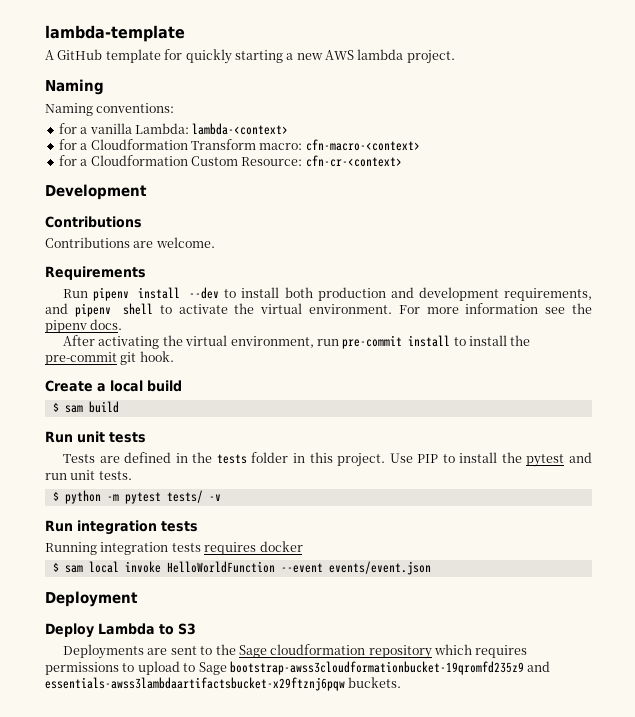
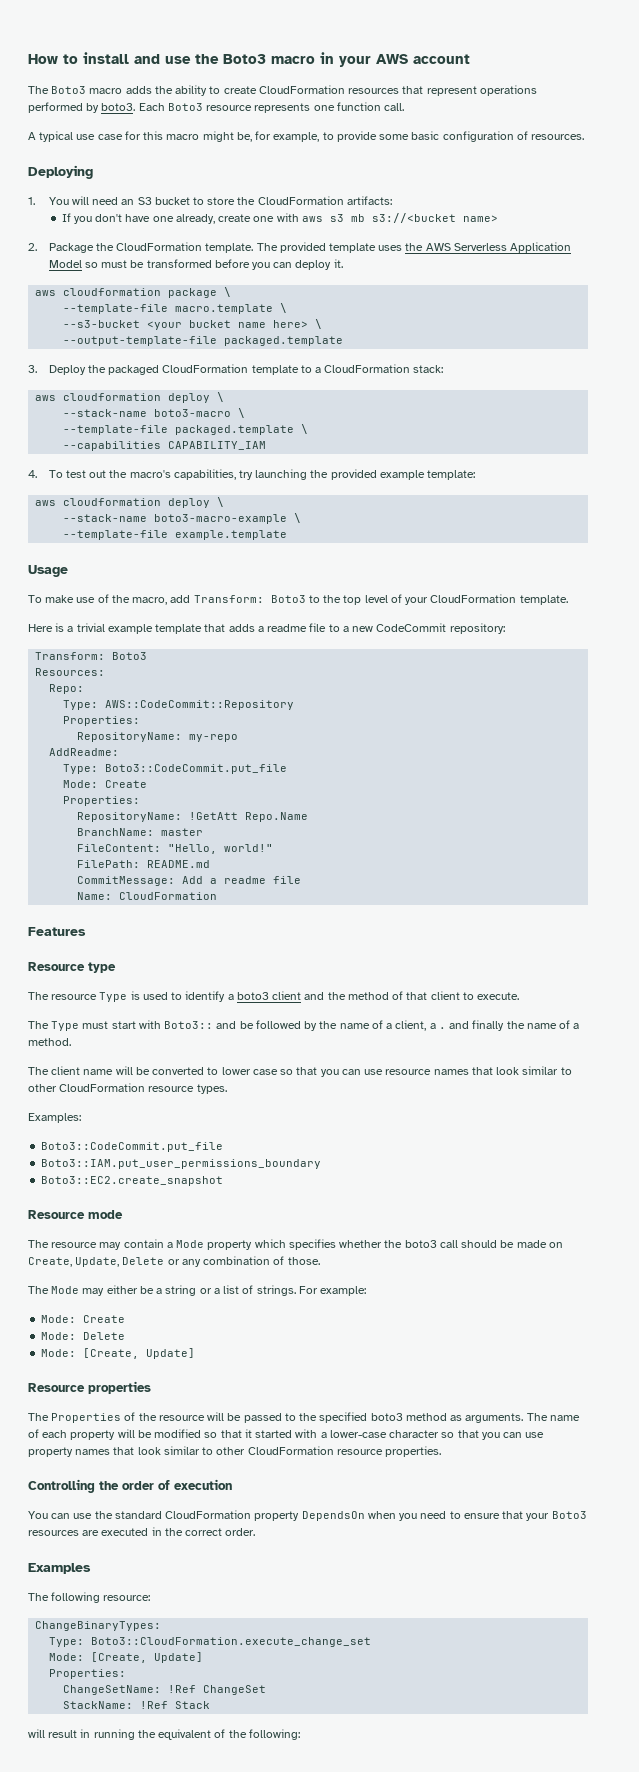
- lambda-template
- A GitHub template for quickly starting a new AWS lambda project.
- Naming
- Naming conventions:
- for a vanilla Lambda: lambda-<context>
- for a Cloudformation Transform macro: cfn-macro-<context>
- for a Cloudformation Custom Resource: cfn-cr-<context>
- Development
- Contributions
- Contributions are welcome.
- Requirements
- Run pipenv install --dev to install both production and development requirements, and pipenv shell to activate the virtual environment. For more information see the pipenv docs.
- After activating the virtual environment, run pre-commit install to install the pre-commit git hook.
- Create a local build
- $ sam build
- Run unit tests
- Tests are defined in the tests folder in this project. Use PIP to install the pytest and run unit tests.
- $ python -m pytest tests/ -v
- Run integration tests
- Running integration tests requires docker
- $ sam local invoke HelloWorldFunction --event events/event.json
- Deployment
- Deploy Lambda to S3
- Deployments are sent to the Sage cloudformation repository which requires permissions to upload to Sage bootstrap-awss3cloudformationbucket-19qromfd235z9 and essentials-awss3lambdaartifactsbucket-x29ftznj6pqw buckets.
+ How to install and use the Boto3 macro in your AWS account
+ The Boto3 macro adds the ability to create CloudFormation resources that represent operations performed by boto3. Each Boto3 resource represents one function call.
+ A typical use case for this macro might be, for example, to provide some basic configuration of resources.
+ Deploying
+ 1. You will need an S3 bucket to store the CloudFormation artifacts:
+ If you don't have one already, create one with aws s3 mb s3://<bucket name>
+ 2. Package the CloudFormation template. The provided template uses the AWS Serverless Application Model so must be transformed before you can deploy it.
+ aws cloudformation package \
+ --template-file macro.template \
+ --s3-bucket <your bucket name here> \
+ --output-template-file packaged.template
+ 3. Deploy the packaged CloudFormation template to a CloudFormation stack:
+ aws cloudformation deploy \
+ --stack-name boto3-macro \
+ --template-file packaged.template \
+ --capabilities CAPABILITY_IAM
+ 4. To test out the macro's capabilities, try launching the provided example template:
+ aws cloudformation deploy \
+ --stack-name boto3-macro-example \
+ --template-file example.template
+ Usage
+ To make use of the macro, add Transform: Boto3 to the top level of your CloudFormation template.
+ Here is a trivial example template that adds a readme file to a new CodeCommit repository:
+ Transform: Boto3
+ Resources:
+ Repo:
+ Type: AWS::CodeCommit::Repository
+ Properties:
+ RepositoryName: my-repo
+ AddReadme:
+ Type: Boto3::CodeCommit.put_file
+ Mode: Create
+ Properties:
+ RepositoryName: !GetAtt Repo.Name
+ BranchName: master
+ FileContent: "Hello, world!"
+ FilePath: README.md
+ CommitMessage: Add a readme file
+ Name: CloudFormation
+ Features
+ Resource type
+ The resource Type is used to identify a boto3 client and the method of that client to execute.
+ The Type must start with Boto3:: and be followed by the name of a client, a . and finally the name of a method.
+ The client name will be converted to lower case so that you can use resource names that look similar to other CloudFormation resource types.
+ Examples:
+ Boto3::CodeCommit.put_file
+ Boto3::IAM.put_user_permissions_boundary
+ Boto3::EC2.create_snapshot
+ Resource mode
+ The resource may contain a Mode property which specifies whether the boto3 call should be made on Create, Update, Delete or any combination of those.
+ The Mode may either be a string or a list of strings. For example:
+ Mode: Create
+ Mode: Delete
+ Mode: [Create, Update]
+ Resource properties
+ The Properties of the resource will be passed to the specified boto3 method as arguments. The name of each property will be modified so that it started with a lower-case character so that you can use property names that look similar to other CloudFormation resource properties.
+ Controlling the order of execution
+ You can use the standard CloudFormation property DependsOn when you need to ensure that your Boto3 resources are executed in the correct order.
+ Examples
+ The following resource:
+ ChangeBinaryTypes:
+ Type: Boto3::CloudFormation.execute_change_set
+ Mode: [Create, Update]
+ Properties:
+ ChangeSetName: !Ref ChangeSet
+ StackName: !Ref Stack
+ will result in running the equivalent of the following:

